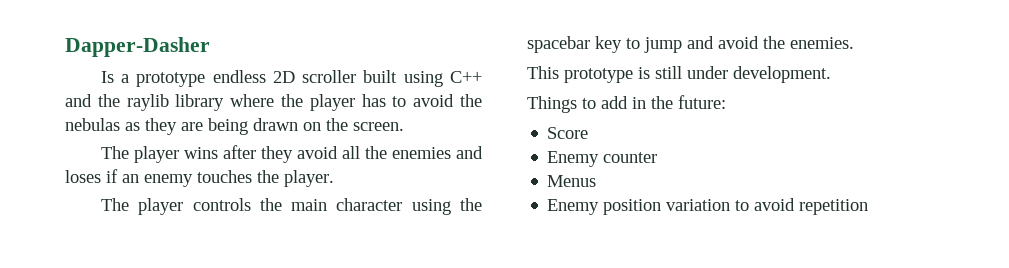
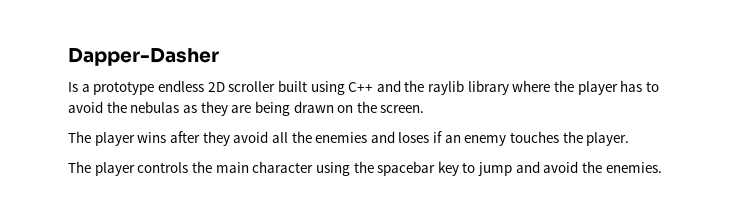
- This prototype is still under development.
- Things to add in the future:
- Score
- Enemy counter
- Menus
- Enemy position variation to avoid repetition

